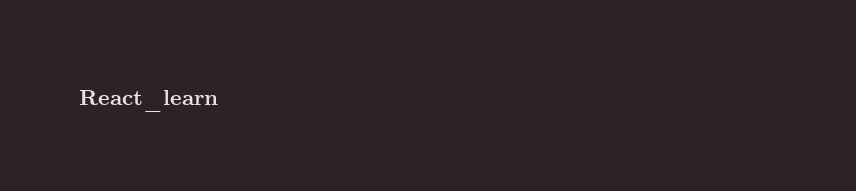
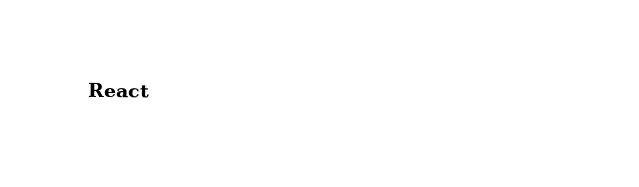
- React_learn
+ React

